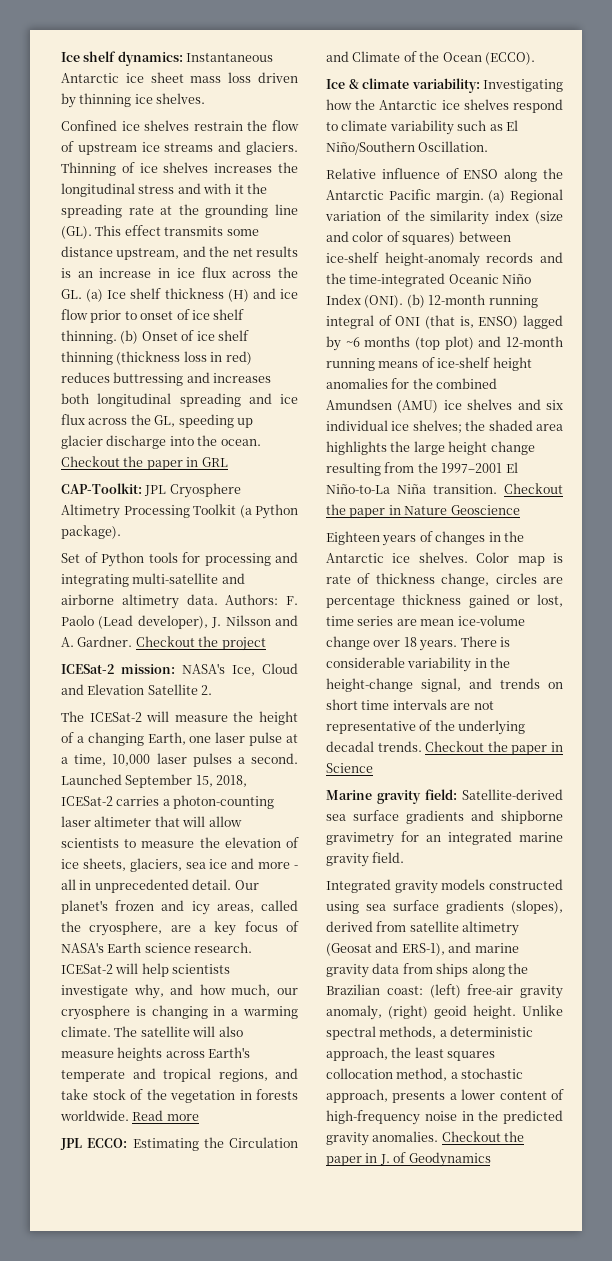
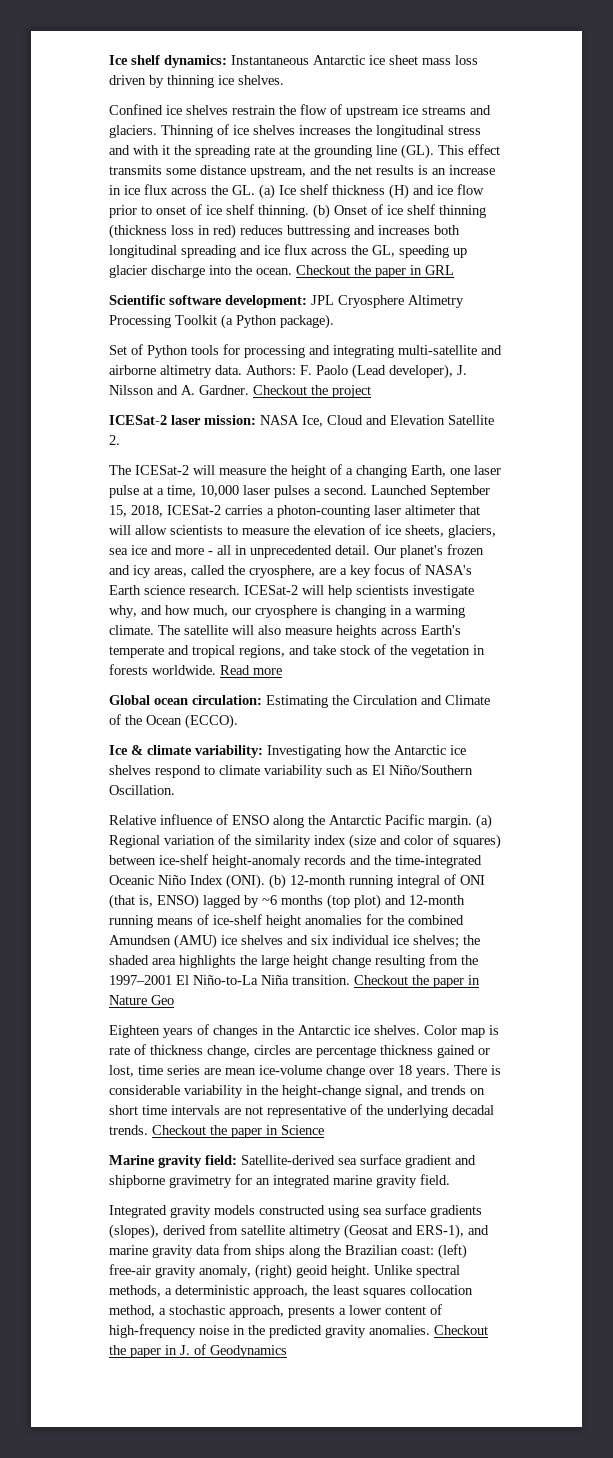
- CAP-Toolkit: JPL Cryosphere Altimetry Processing Toolkit (a Python package).
+ Scientific software development: JPL Cryosphere Altimetry Processing Toolkit (a Python package).
- ICESat-2 mission: NASA's Ice, Cloud and Elevation Satellite 2.
+ ICESat-2 laser mission: NASA Ice, Cloud and Elevation Satellite 2.
- JPL ECCO: Estimating the Circulation and Climate of the Ocean (ECCO).
+ Global ocean circulation: Estimating the Circulation and Climate of the Ocean (ECCO).
- Checkout the paper in Nature Geoscience
+ Checkout the paper in Nature Geo
- Marine gravity field: Satellite-derived sea surface gradients and shipborne gravimetry for an integrated marine gravity field.
+ Marine gravity field: Satellite-derived sea surface gradient and shipborne gravimetry for an integrated marine gravity field.

